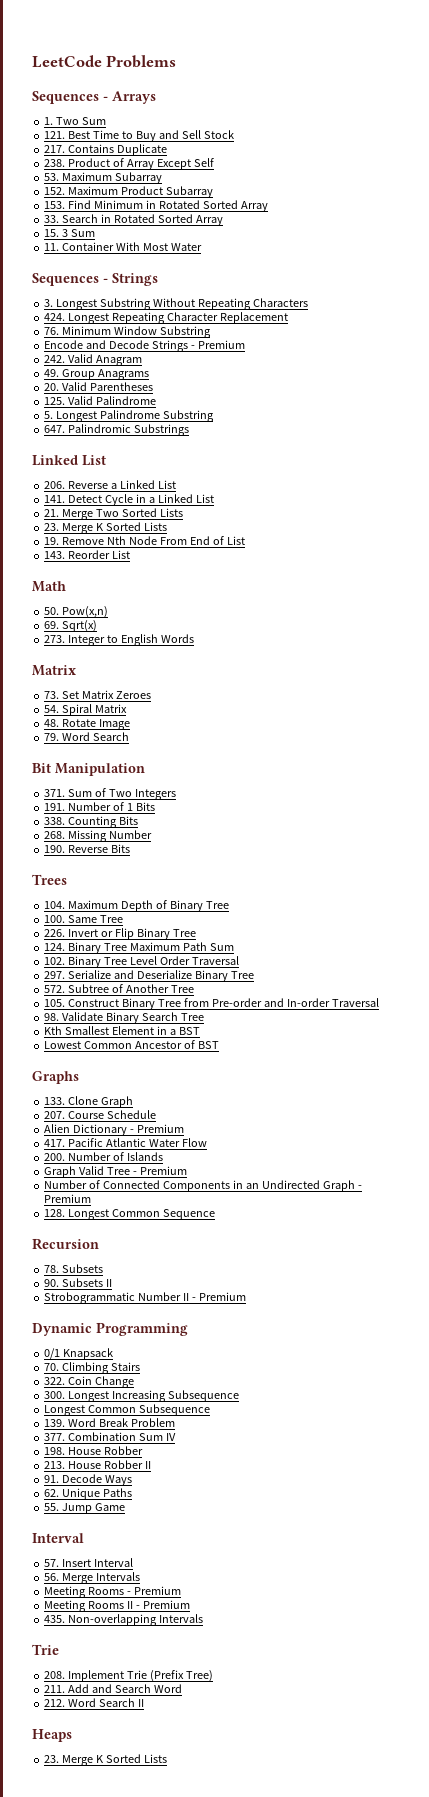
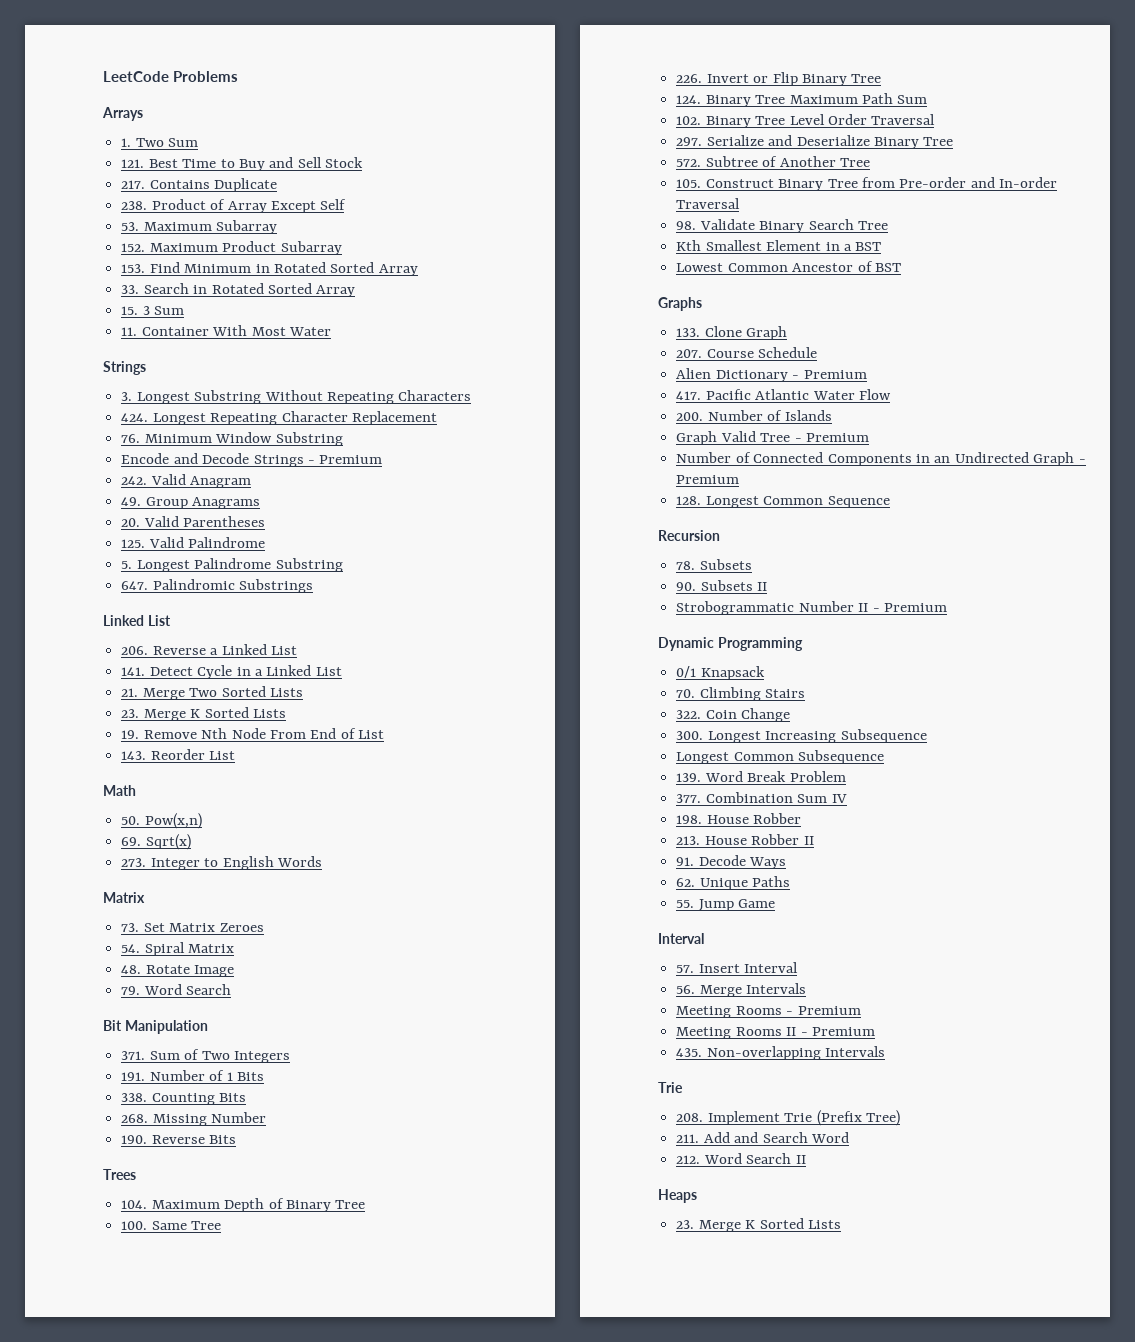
- Sequences - Arrays
+ Arrays
  11. Container With Most Water
- Sequences - Strings
+ Strings

